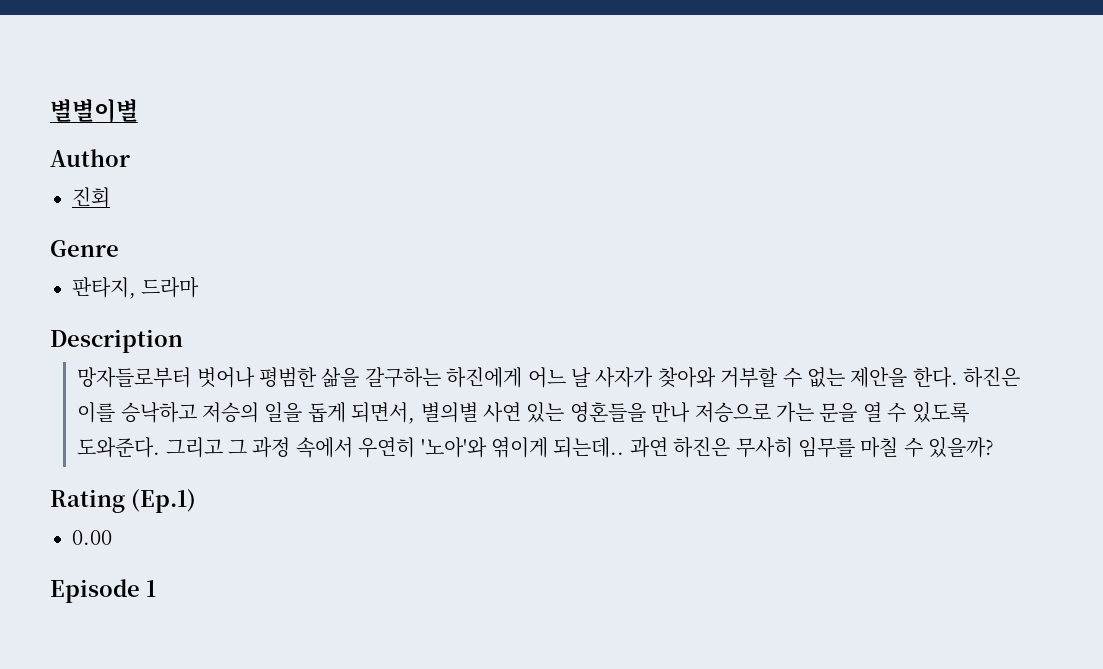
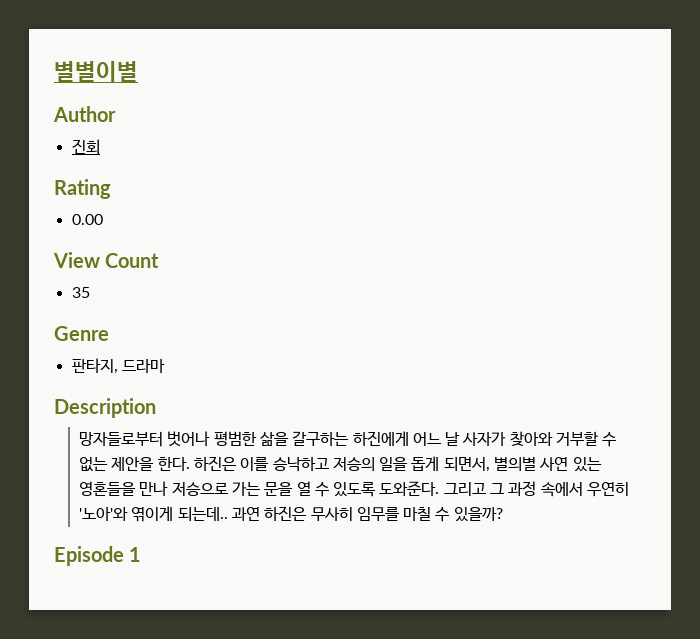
+ Rating
+ 0.00
+ View Count
+ 35
- Rating (Ep.1)
- 0.00

